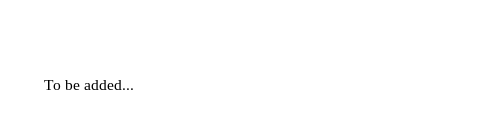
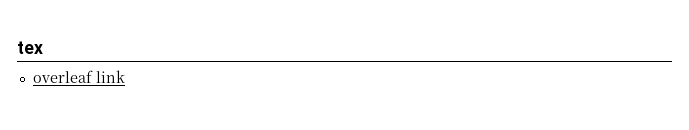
- To be added...
+ tex
+ overleaf link

